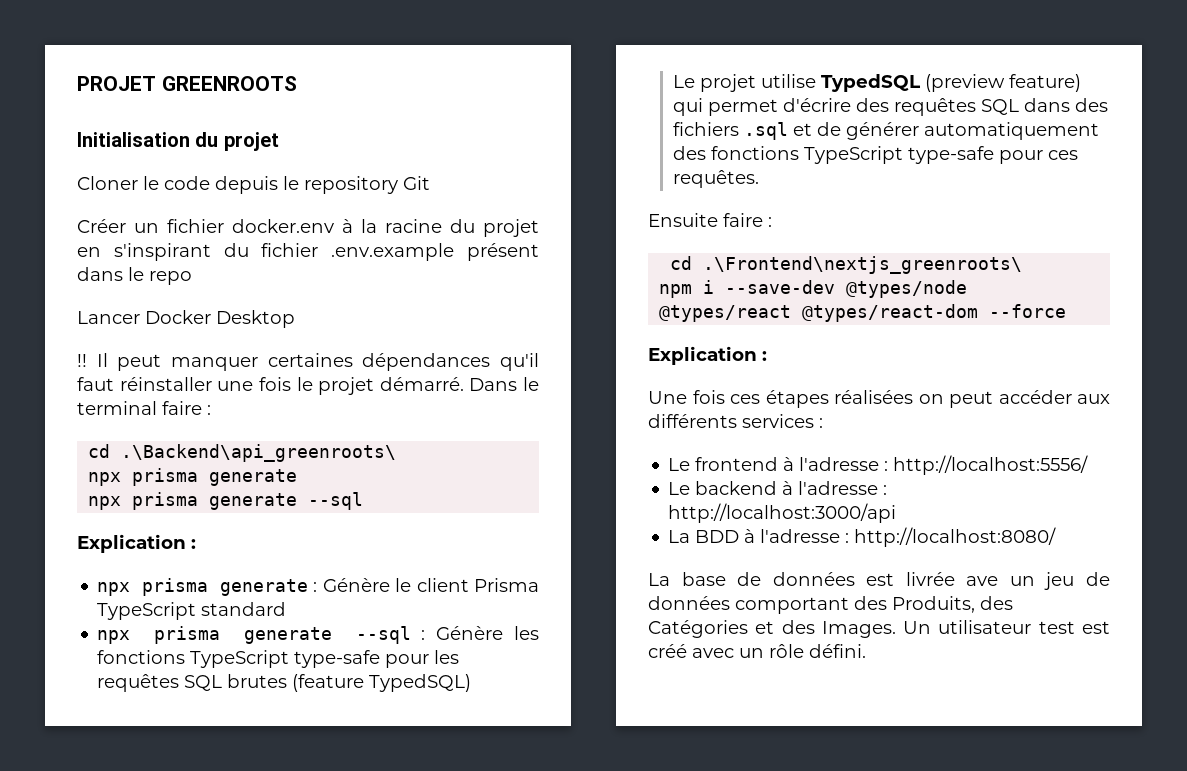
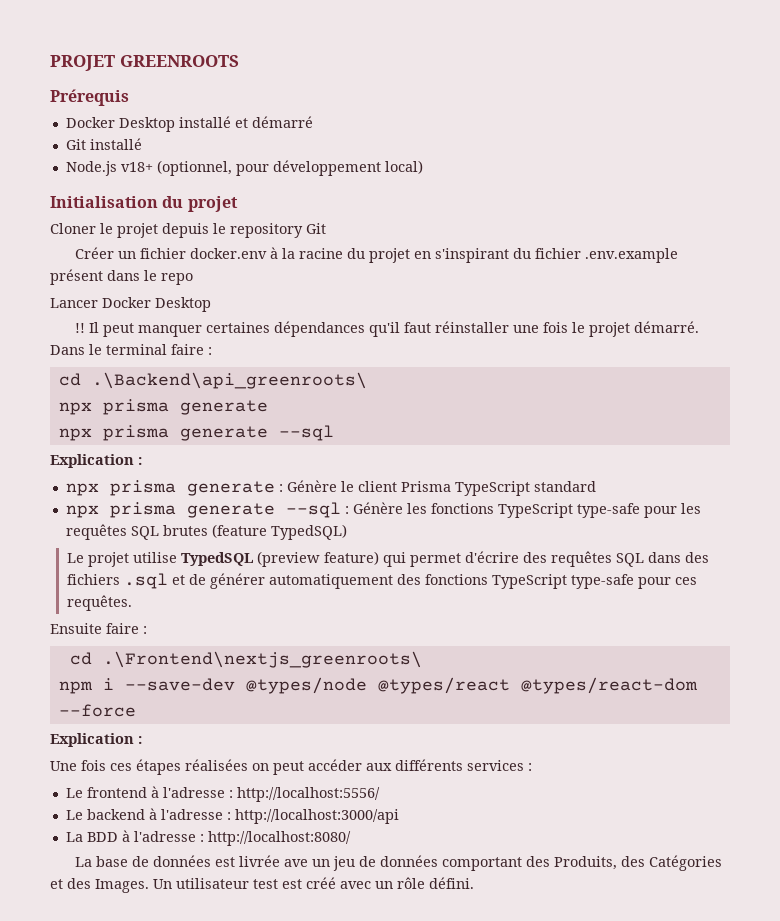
+ Prérequis
+ Docker Desktop installé et démarré
+ Git installé
+ Node.js v18+ (optionnel, pour développement local)
- Cloner le code depuis le repository Git
+ Cloner le projet depuis le repository Git

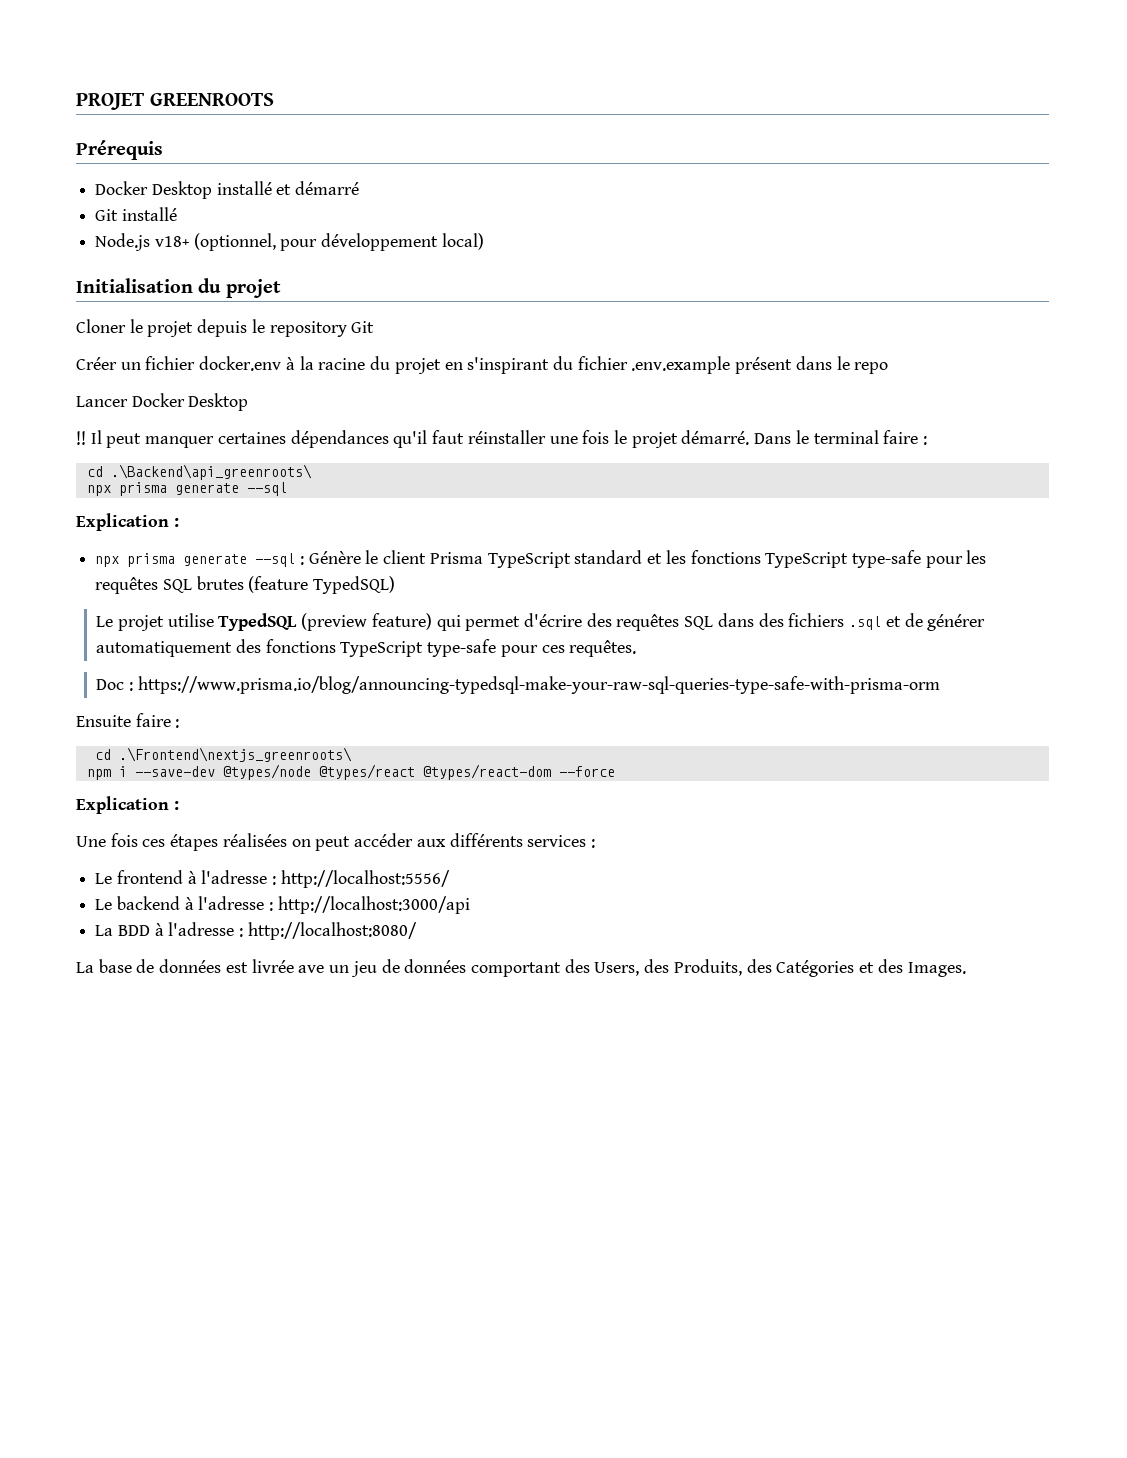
  cd .\Backend\api_greenroots\
- npx prisma generate
- npx prisma generate : Génère le client Prisma TypeScript standard
- npx prisma generate --sql : Génère les fonctions TypeScript type-safe pour les requêtes SQL brutes (feature TypedSQL)
+ npx prisma generate --sql : Génère le client Prisma TypeScript standard et les fonctions TypeScript type-safe pour les requêtes SQL brutes (feature TypedSQL)
+ Doc : https://www.prisma.io/blog/announcing-typedsql-make-your-raw-sql-queries-type-safe-with-prisma-orm
- La base de données est livrée ave un jeu de données comportant des Produits, des Catégories et des Images. Un utilisateur test est créé avec un rôle défini.
+ La base de données est livrée ave un jeu de données comportant des Users, des Produits, des Catégories et des Images.

